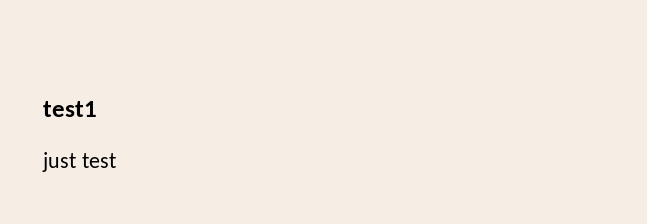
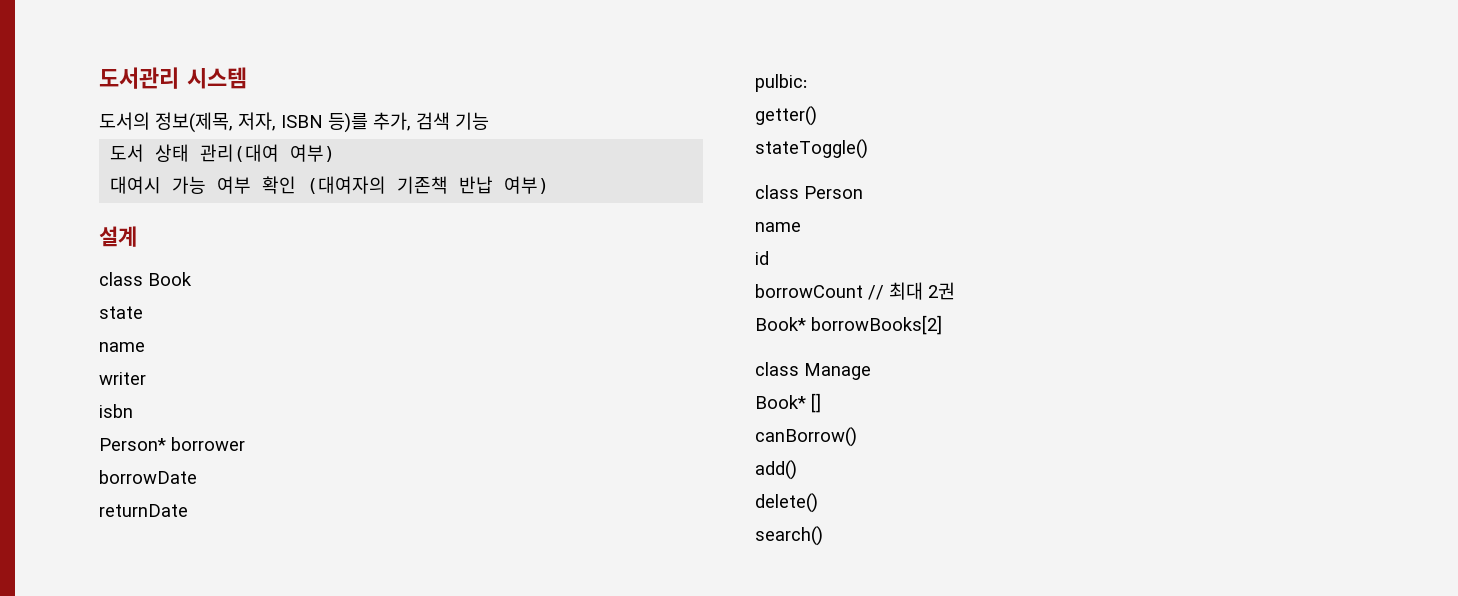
- test1
- just test
+ 도서관리 시스템
+ 도서의 정보(제목, 저자, ISBN 등)를 추가, 검색 기능
+ 도서 상태 관리(대여 여부)
+ 대여시 가능 여부 확인 (대여자의 기존책 반납 여부)
+ 설계
+ class Book
+ state
+ name
+ writer
+ isbn
+ Person* borrower
+ borrowDate
+ returnDate
+ pulbic:
+ getter()
+ stateToggle()
+ class Person
+ name
+ id
+ borrowCount // 최대 2권
+ Book* borrowBooks[2]
+ class Manage
+ Book* []
+ canBorrow()
+ add()
+ delete()
+ search()

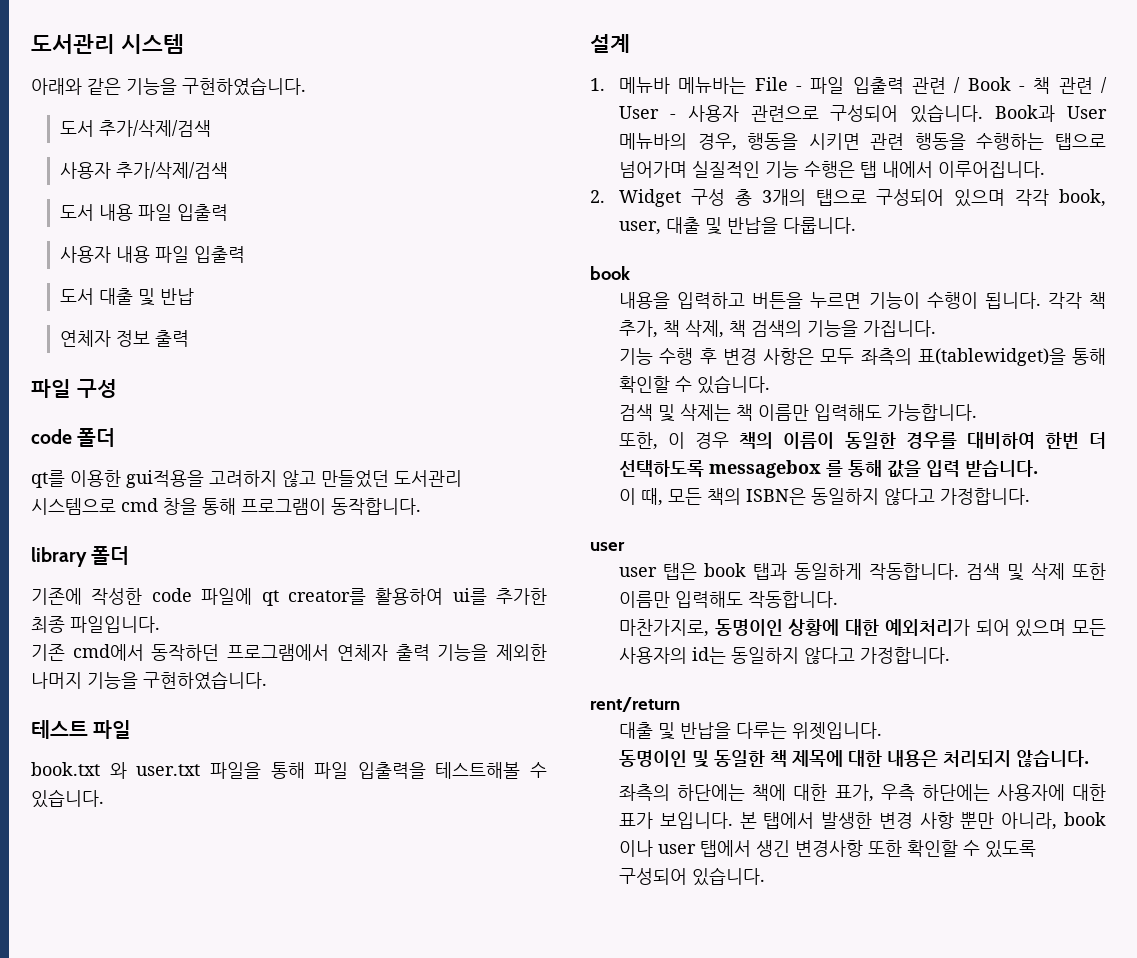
- 도서의 정보(제목, 저자, ISBN 등)를 추가, 검색 기능
- 도서 상태 관리(대여 여부)
- 대여시 가능 여부 확인 (대여자의 기존책 반납 여부)
+ 아래와 같은 기능을 구현하였습니다.
+ 도서 추가/삭제/검색
+ 사용자 추가/삭제/검색
+ 도서 내용 파일 입출력
+ 사용자 내용 파일 입출력
+ 도서 대출 및 반납
+ 연체자 정보 출력
+ 파일 구성
+ code 폴더
+ qt를 이용한 gui적용을 고려하지 않고 만들었던 도서관리 시스템으로 cmd 창을 통해 프로그램이 동작합니다.
+ library 폴더
+ 기존에 작성한 code 파일에 qt creator를 활용하여 ui를 추가한 최종 파일입니다.
+ 기존 cmd에서 동작하던 프로그램에서 연체자 출력 기능을 제외한 나머지 기능을 구현하였습니다.
+ 테스트 파일
+ book.txt 와 user.txt 파일을 통해 파일 입출력을 테스트해볼 수 있습니다.
  설계
- class Book
- state
- name
- writer
- isbn
- Person* borrower
- borrowDate
- returnDate
- pulbic:
- getter()
- stateToggle()
- class Person
- name
- id
- borrowCount // 최대 2권
- Book* borrowBooks[2]
- class Manage
- Book* []
- canBorrow()
- add()
- delete()
- search()
+ 1. 메뉴바 메뉴바는 File - 파일 입출력 관련 / Book - 책 관련 / User - 사용자 관련으로 구성되어 있습니다. Book과 User 메뉴바의 경우, 행동을 시키면 관련 행동을 수행하는 탭으로 넘어가며 실질적인 기능 수행은 탭 내에서 이루어집니다.
+ 2. Widget 구성 총 3개의 탭으로 구성되어 있으며 각각 book, user, 대출 및 반납을 다룹니다.
+ book
+ 내용을 입력하고 버튼을 누르면 기능이 수행이 됩니다. 각각 책 추가, 책 삭제, 책 검색의 기능을 가집니다.
+ 기능 수행 후 변경 사항은 모두 좌측의 표(tablewidget)을 통해 확인할 수 있습니다.
+ 검색 및 삭제는 책 이름만 입력해도 가능합니다.
+ 또한, 이 경우 책의 이름이 동일한 경우를 대비하여 한번 더 선택하도록 messagebox 를 통해 값을 입력 받습니다.
+ 이 때, 모든 책의 ISBN은 동일하지 않다고 가정합니다.
+ user
+ user 탭은 book 탭과 동일하게 작동합니다. 검색 및 삭제 또한 이름만 입력해도 작동합니다.
+ 마찬가지로, 동명이인 상황에 대한 예외처리가 되어 있으며 모든 사용자의 id는 동일하지 않다고 가정합니다.
+ rent/return
+ 대출 및 반납을 다루는 위젯입니다.
+ 동명이인 및 동일한 책 제목에 대한 내용은 처리되지 않습니다.
+ 좌측의 하단에는 책에 대한 표가, 우측 하단에는 사용자에 대한 표가 보입니다. 본 탭에서 발생한 변경 사항 뿐만 아니라, book 이나 user 탭에서 생긴 변경사항 또한 확인할 수 있도록 구성되어 있습니다.

